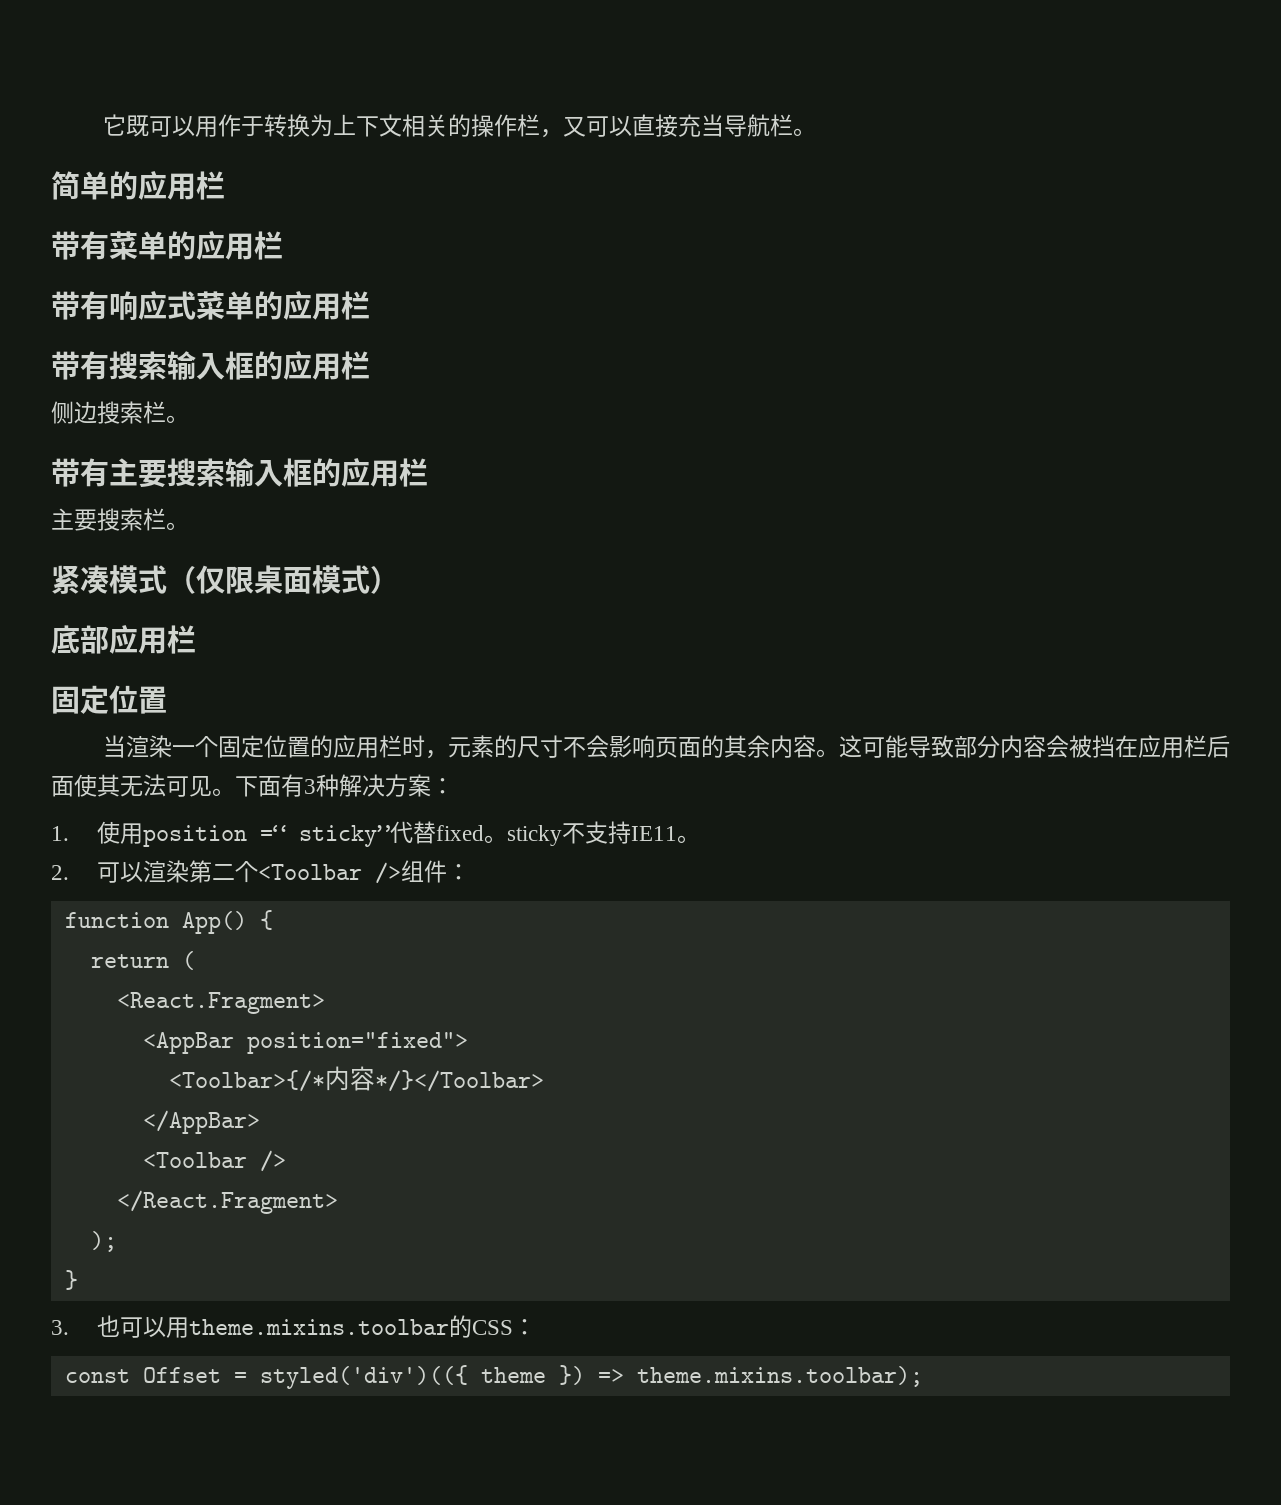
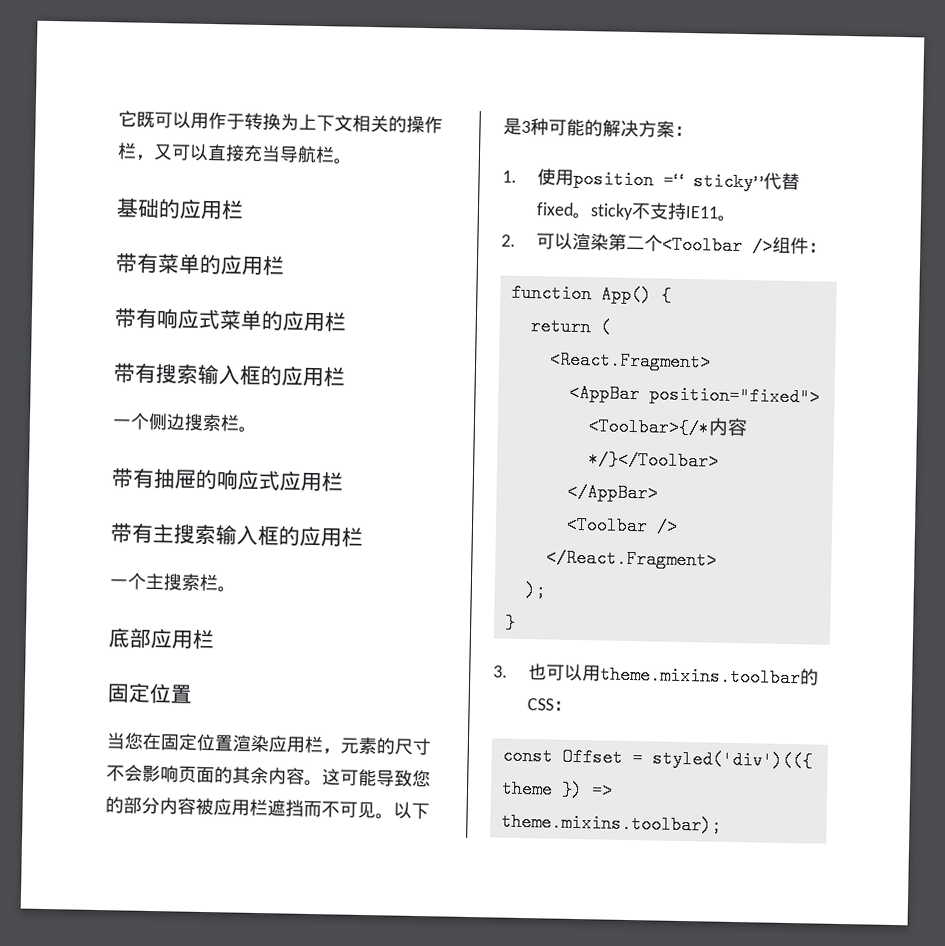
- 简单的应用栏
+ 基础的应用栏
- 侧边搜索栏。
+ 一个侧边搜索栏。
+ 带有抽屉的响应式应用栏
- 带有主要搜索输入框的应用栏
- 主要搜索栏。
- 紧凑模式（仅限桌面模式）
+ 带有主搜索输入框的应用栏
+ 一个主搜索栏。
- 当渲染一个固定位置的应用栏时，元素的尺寸不会影响页面的其余内容。
+ 当您在固定位置渲染应用栏，元素的尺寸不会影响页面的其余内容。
- 这可能导致部分内容会被挡在应用栏后面使其无法可见。下面有3种解决方案：
+ 这可能导致您的部分内容被应用栏遮挡而不可见。以下是3种可能的解决方案：

